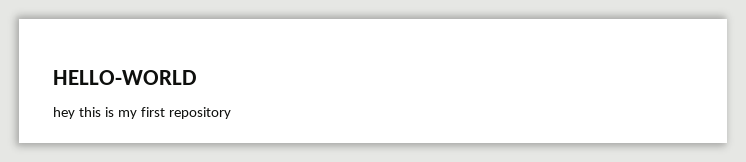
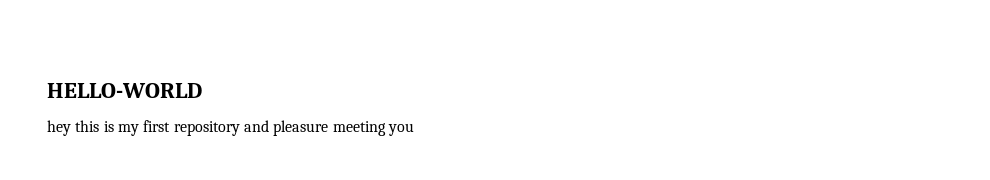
- hey this is my first repository
+ hey this is my first repository and pleasure meeting you

